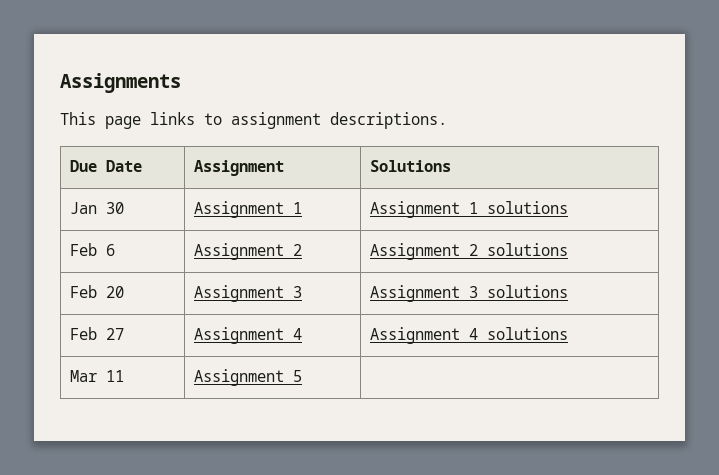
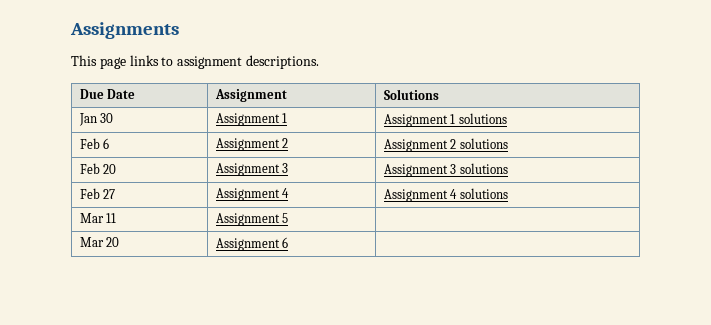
+ Mar 20 | Assignment 6 |

